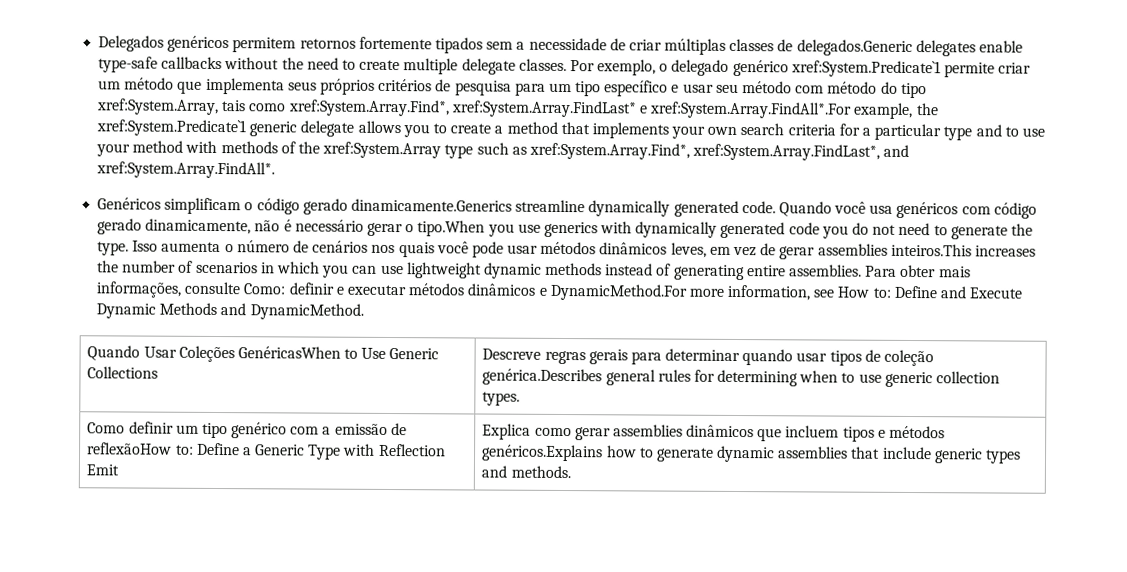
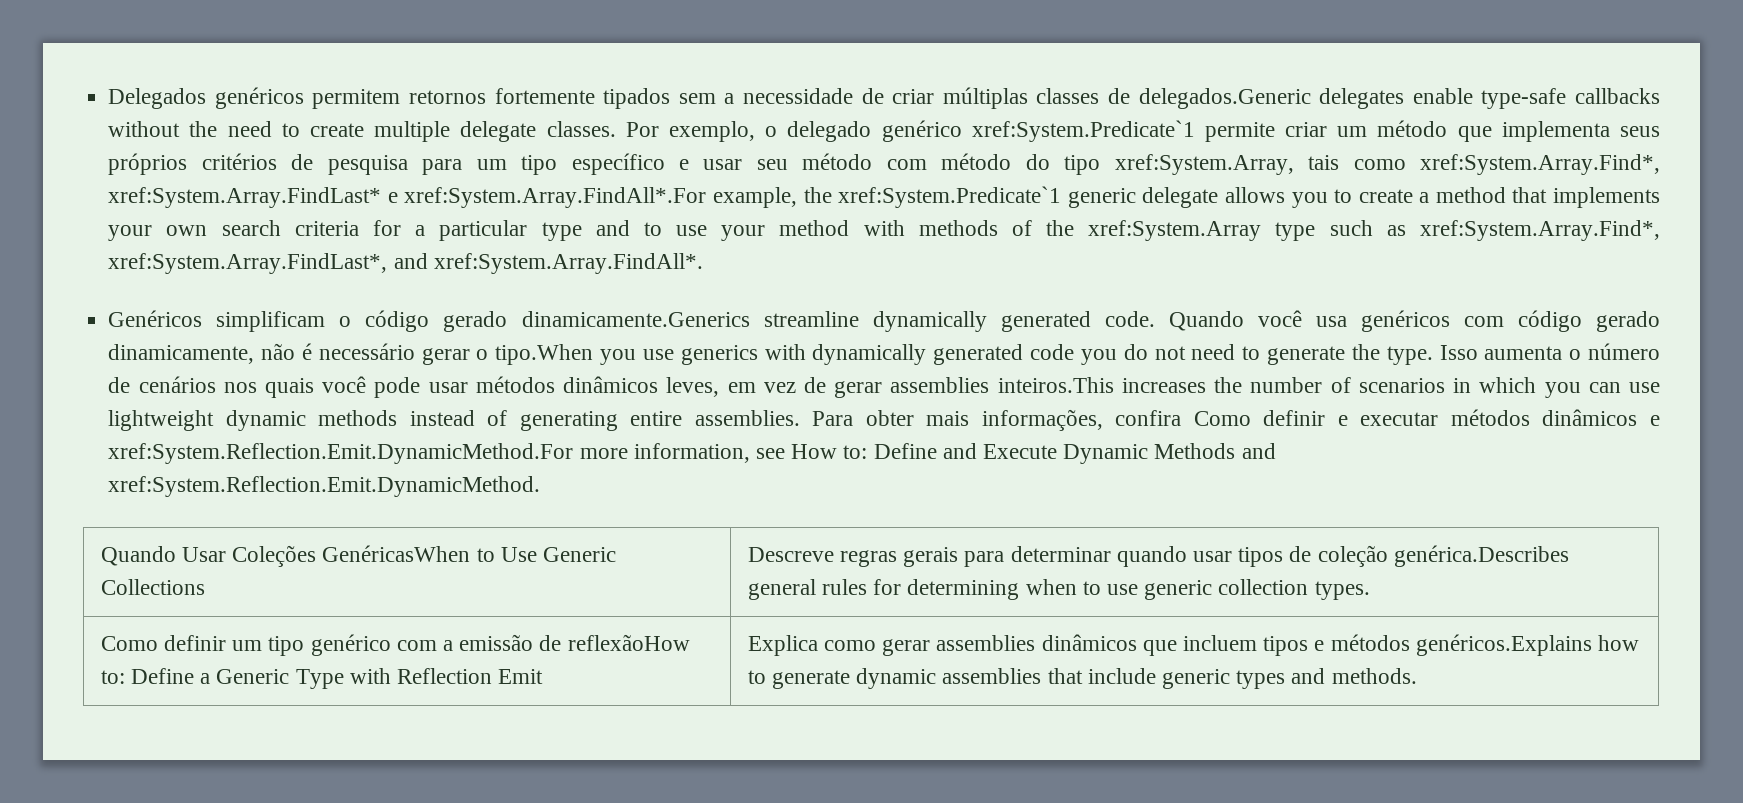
- Para obter mais informações, consulte Como: definir e executar métodos dinâmicos e DynamicMethod.For more information, see How to: Define and Execute Dynamic Methods and DynamicMethod.
+ Para obter mais informações, confira Como definir e executar métodos dinâmicos e xref:System.Reflection.Emit.DynamicMethod.For more information, see How to: Define and Execute Dynamic Methods and xref:System.Reflection.Emit.DynamicMethod.

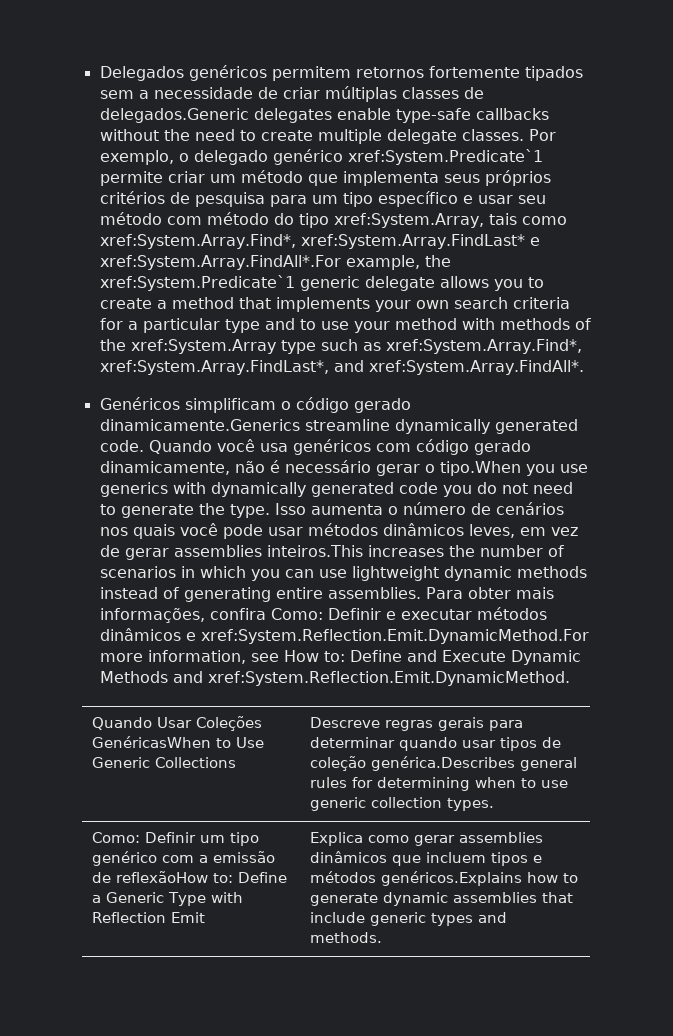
- Para obter mais informações, confira Como definir e executar métodos dinâmicos e xref:System.Reflection.Emit.DynamicMethod.For more information, see How to: Define and Execute Dynamic Methods and xref:System.Reflection.Emit.DynamicMethod.
+ Para obter mais informações, confira Como: Definir e executar métodos dinâmicos e xref:System.Reflection.Emit.DynamicMethod.For more information, see How to: Define and Execute Dynamic Methods and xref:System.Reflection.Emit.DynamicMethod.
- Como definir um tipo genérico com a emissão de reflexãoHow to: Define a Generic Type with Reflection Emit | Explica como gerar assemblies dinâmicos que incluem tipos e métodos genéricos.Explains how to generate dynamic assemblies that include generic types and methods.
+ Como: Definir um tipo genérico com a emissão de reflexãoHow to: Define a Generic Type with Reflection Emit | Explica como gerar assemblies dinâmicos que incluem tipos e métodos genéricos.Explains how to generate dynamic assemblies that include generic types and methods.

